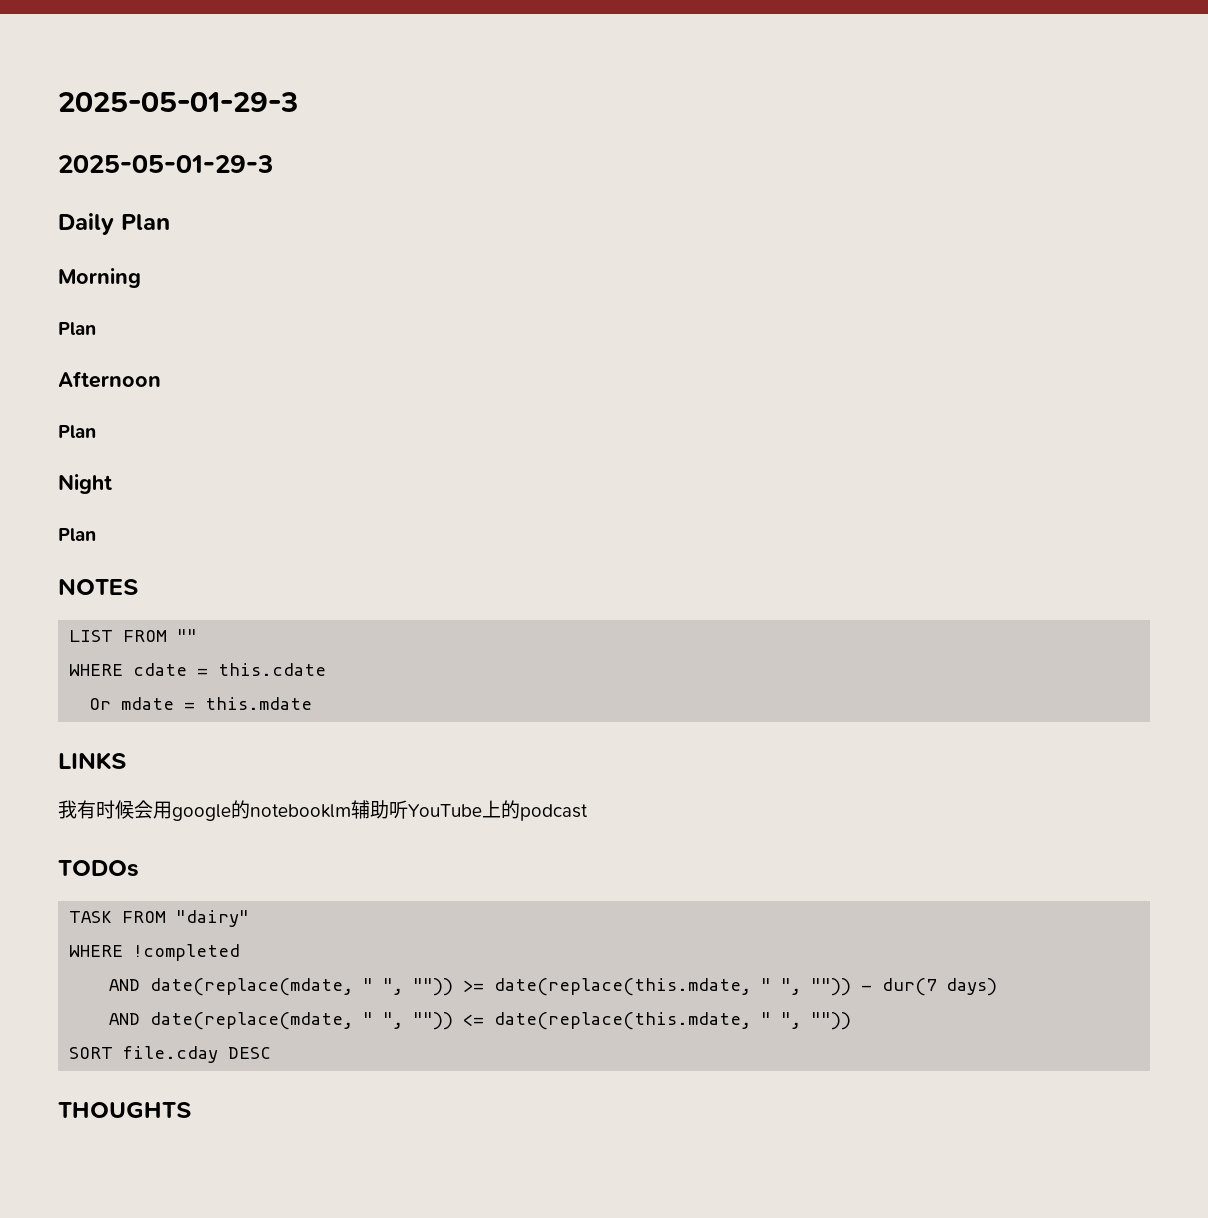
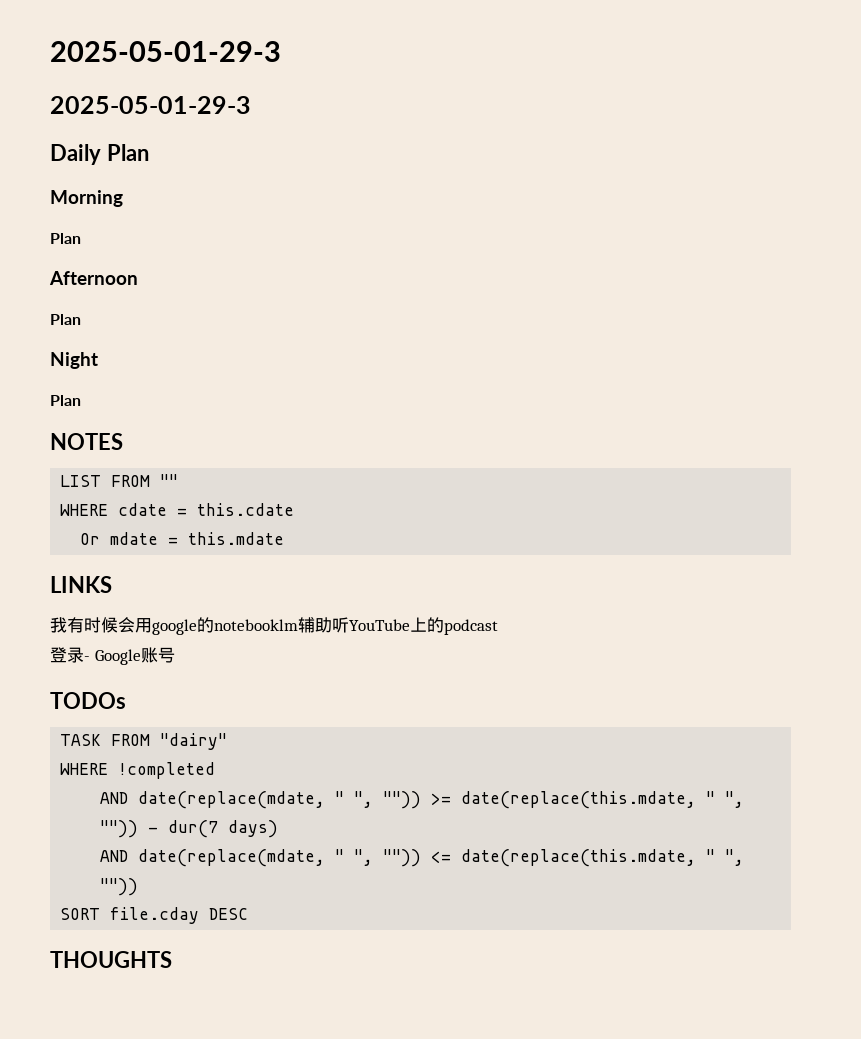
+ 登录- Google账号

